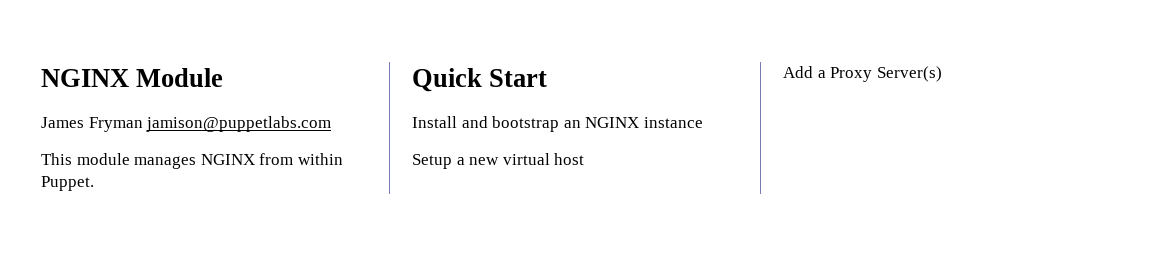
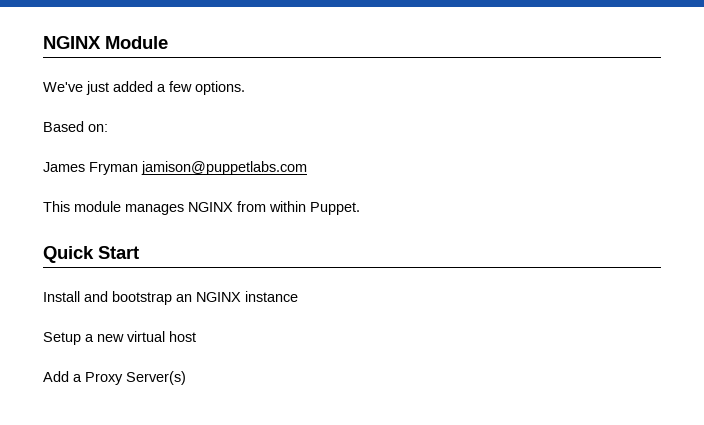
+ We've just added a few options.
+ Based on:

